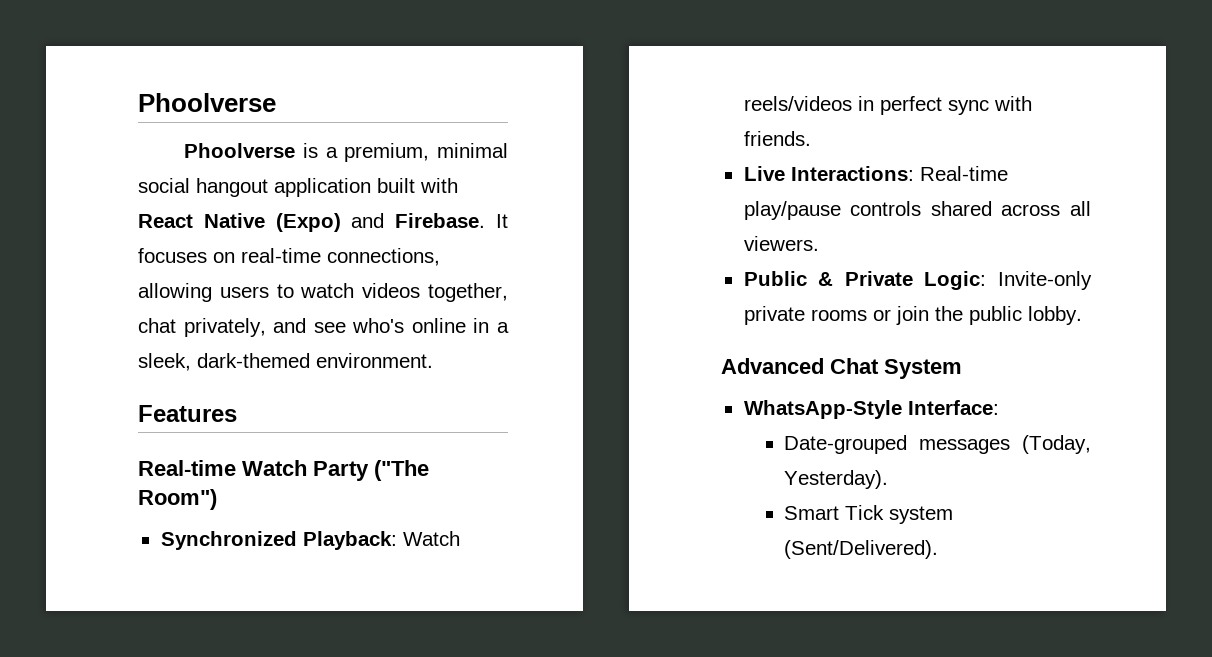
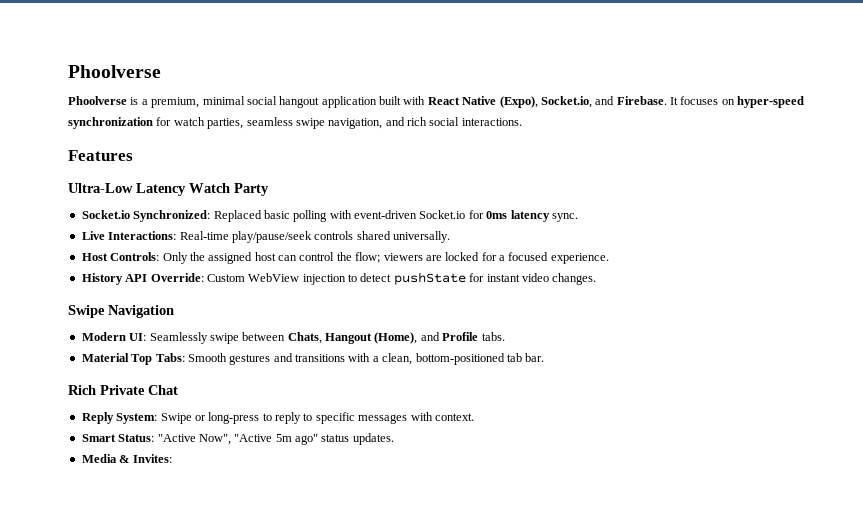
- Phoolverse is a premium, minimal social hangout application built with React Native (Expo) and Firebase.
+ Phoolverse is a premium, minimal social hangout application built with React Native (Expo), Socket.io, and Firebase.
- It focuses on real-time connections, allowing users to watch videos together, chat privately, and see who's online in a sleek, dark-themed environment.
+ It focuses on hyper-speed synchronization for watch parties, seamless swipe navigation, and rich social interactions.
- Real-time Watch Party ("The Room")
- Synchronized Playback: Watch reels/videos in perfect sync with friends.
+ Ultra-Low Latency Watch Party
+ Socket.io Synchronized: Replaced basic polling with event-driven Socket.io for 0ms latency sync.
- Live Interactions: Real-time play/pause controls shared across all viewers.
- Public & Private Logic: Invite-only private rooms or join the public lobby.
- Advanced Chat System
- WhatsApp-Style Interface:
- Date-grouped messages (Today, Yesterday).
- Smart Tick system (Sent/Delivered).
+ Live Interactions: Real-time play/pause/seek controls shared universally.
+ Host Controls: Only the assigned host can control the flow; viewers are locked for a focused experience.
+ History API Override: Custom WebView injection to detect pushState for instant video changes.
+ Swipe Navigation
+ Modern UI: Seamlessly swipe between Chats, Hangout (Home), and Profile tabs.
+ Material Top Tabs: Smooth gestures and transitions with a clean, bottom-positioned tab bar.
+ Rich Private Chat
+ Reply System: Swipe or long-press to reply to specific messages with context.
+ Smart Status: "Active Now", "Active 5m ago" status updates.
+ Media & Invites:

